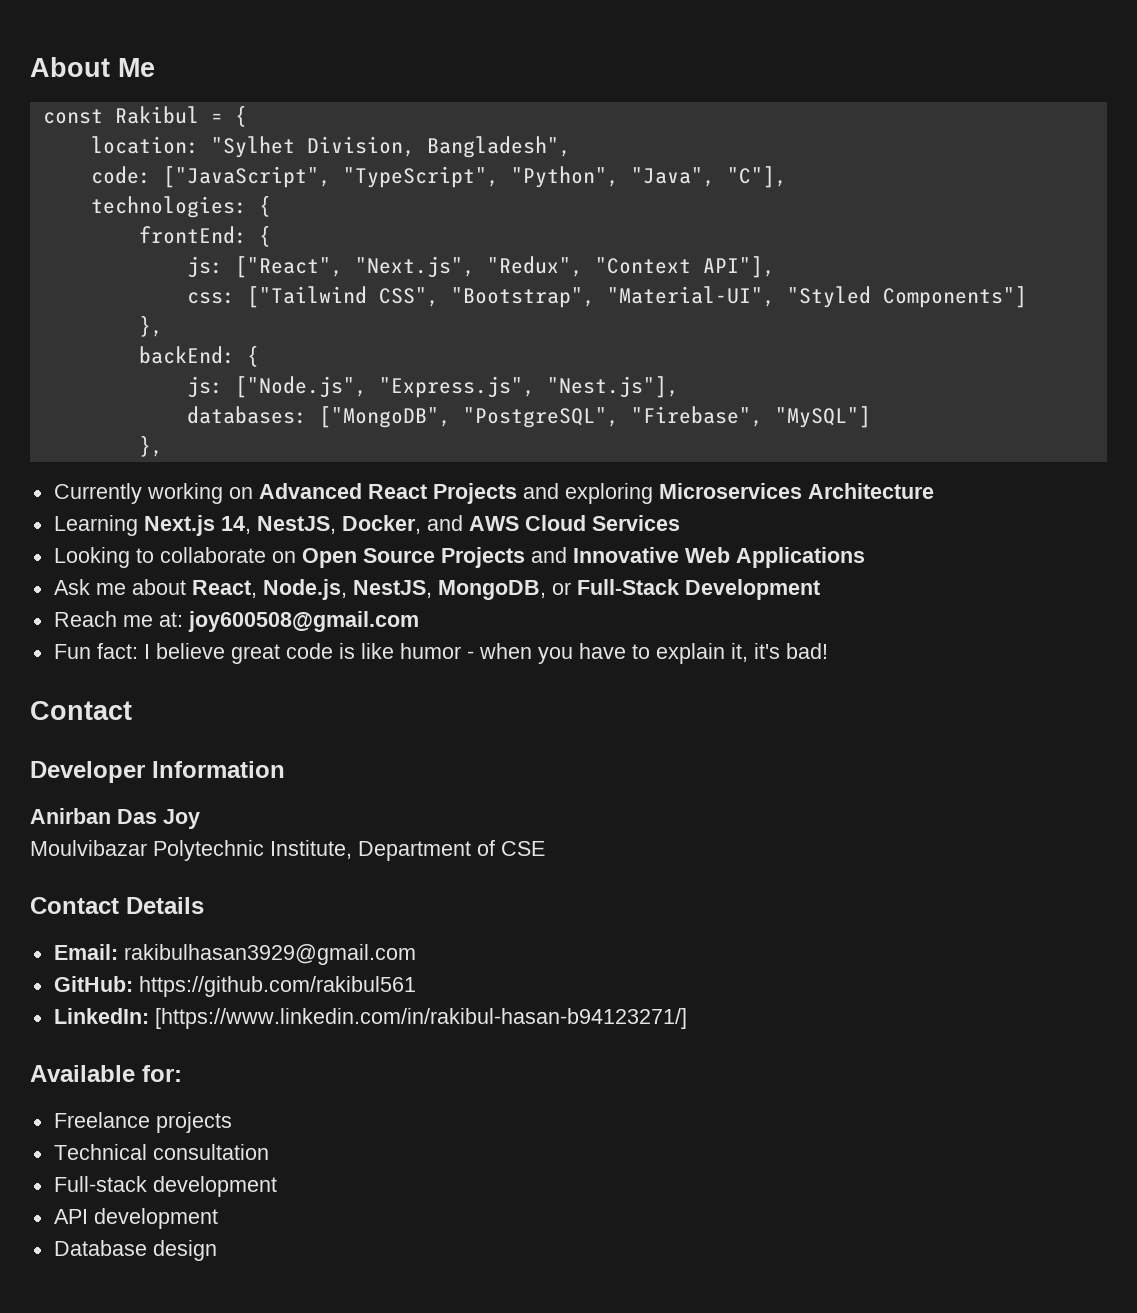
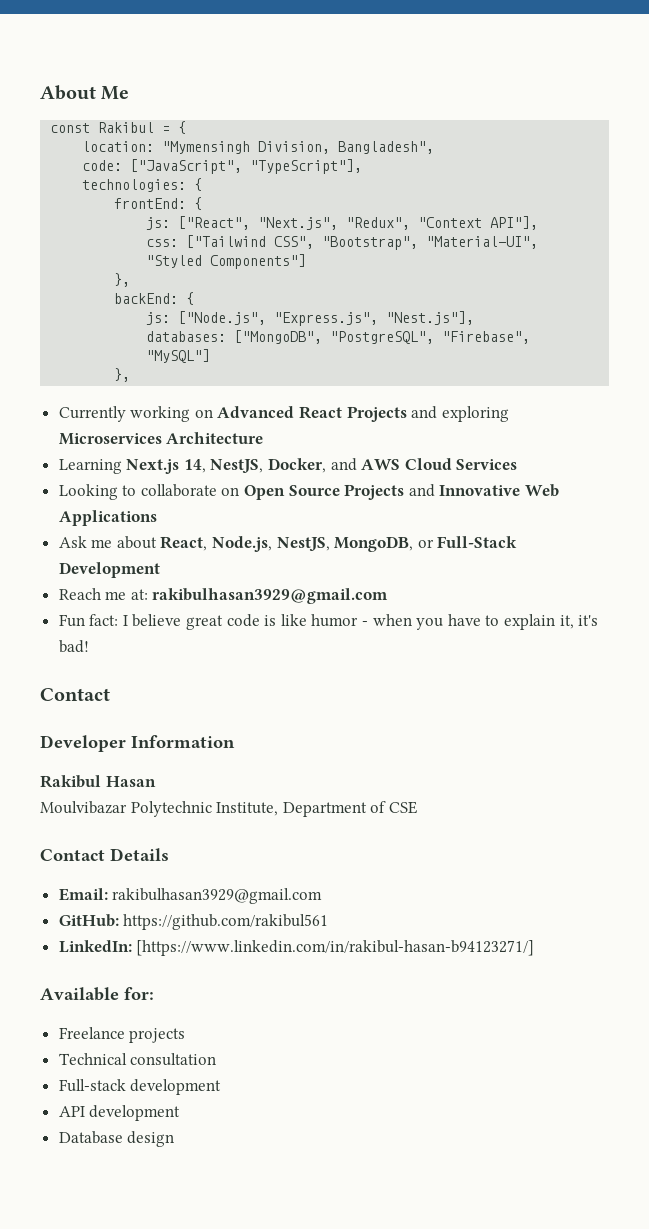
- location: "Sylhet Division, Bangladesh",
+ location: "Mymensingh Division, Bangladesh",
- code: ["JavaScript", "TypeScript", "Python", "Java", "C"],
+ code: ["JavaScript", "TypeScript"],
- Reach me at: joy600508@gmail.com
+ Reach me at: rakibulhasan3929@gmail.com
- Anirban Das Joy
+ Rakibul Hasan

